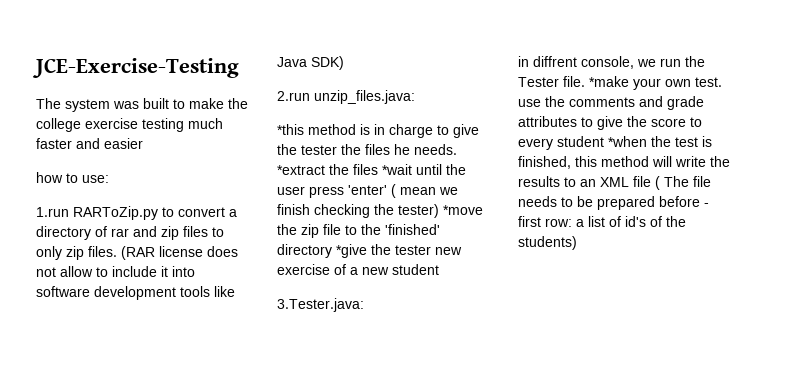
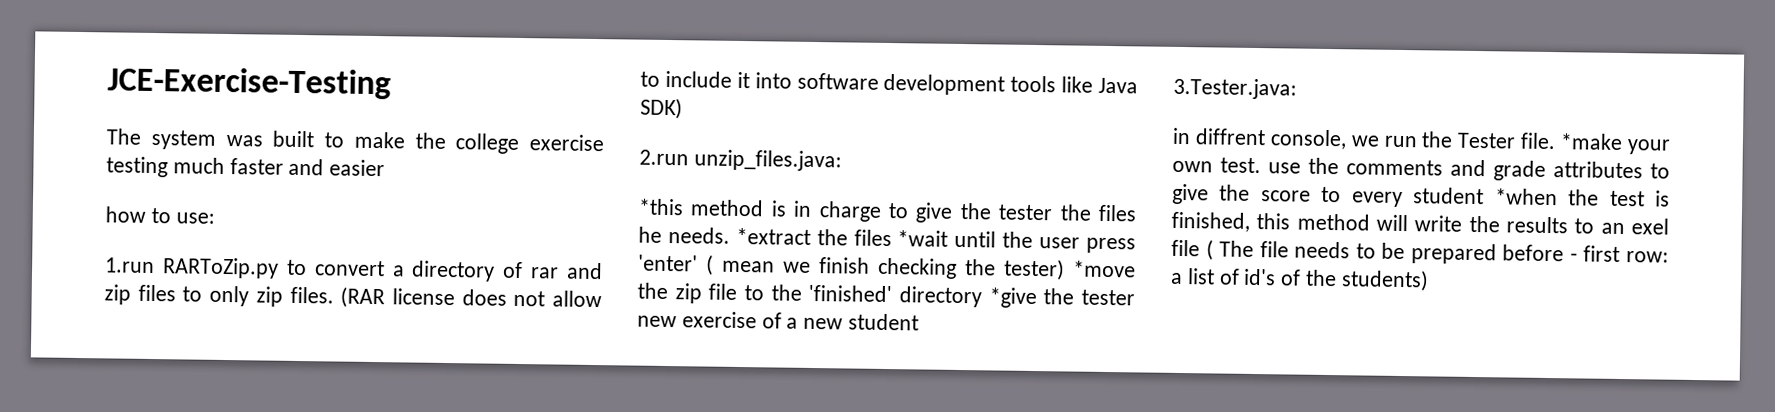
- *make your own test. use the comments and grade attributes to give the score to every student *when the test is finished, this method will write the results to an XML file ( The file needs to be prepared before - first row: a list of id's of the students)
+ *make your own test. use the comments and grade attributes to give the score to every student *when the test is finished, this method will write the results to an exel file ( The file needs to be prepared before - first row: a list of id's of the students)

